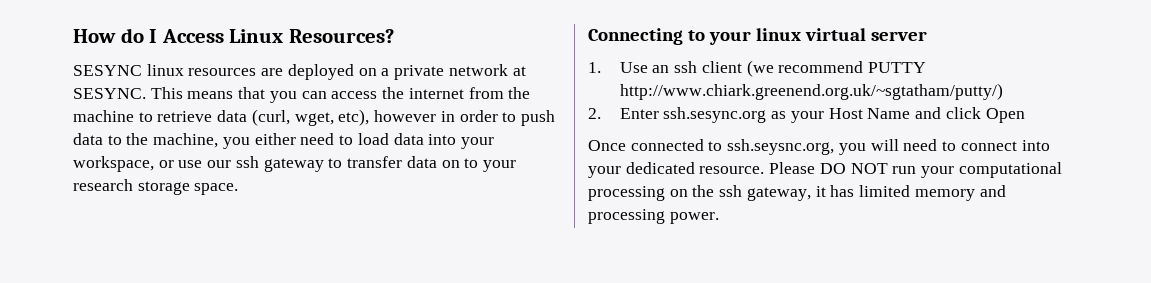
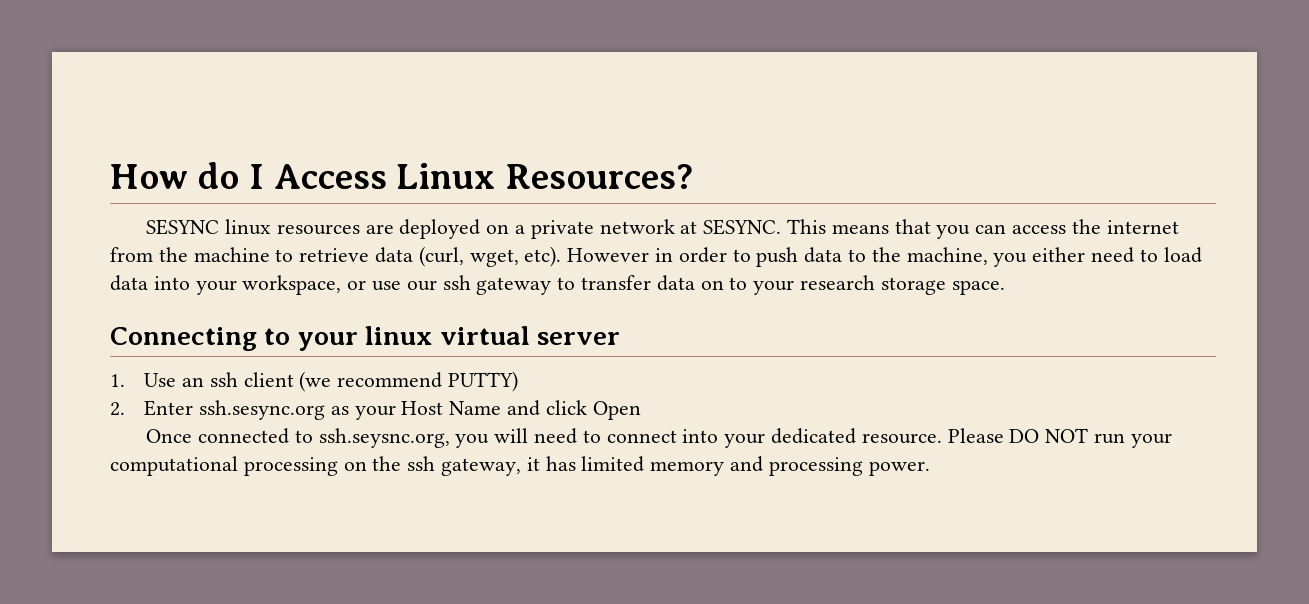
- This means that you can access the internet from the machine to retrieve data (curl, wget, etc), however in order to push data to the machine, you either need to load data into your workspace, or use our ssh gateway to transfer data on to your research storage space.
+ This means that you can access the internet from the machine to retrieve data (curl, wget, etc). However in order to push data to the machine, you either need to load data into your workspace, or use our ssh gateway to transfer data on to your research storage space.
- 1. Use an ssh client (we recommend PUTTY http://www.chiark.greenend.org.uk/~sgtatham/putty/)
+ 1. Use an ssh client (we recommend PUTTY)

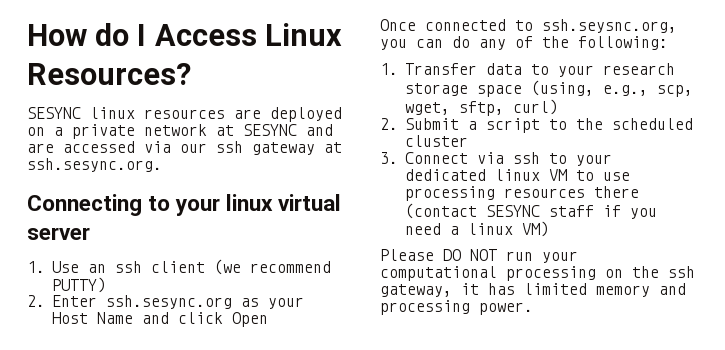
- SESYNC linux resources are deployed on a private network at SESYNC. This means that you can access the internet from the machine to retrieve data (curl, wget, etc). However in order to push data to the machine, you either need to load data into your workspace, or use our ssh gateway to transfer data on to your research storage space.
+ SESYNC linux resources are deployed on a private network at SESYNC and are accessed via our ssh gateway at ssh.sesync.org.
- Once connected to ssh.seysnc.org, you will need to connect into your dedicated resource. Please DO NOT run your computational processing on the ssh gateway, it has limited memory and processing power.
+ Once connected to ssh.seysnc.org, you can do any of the following:
+ 1. Transfer data to your research storage space (using, e.g., scp, wget, sftp, curl)
+ 2. Submit a script to the scheduled cluster
+ 3. Connect via ssh to your dedicated linux VM to use processing resources there (contact SESYNC staff if you need a linux VM)
+ Please DO NOT run your computational processing on the ssh gateway, it has limited memory and processing power.

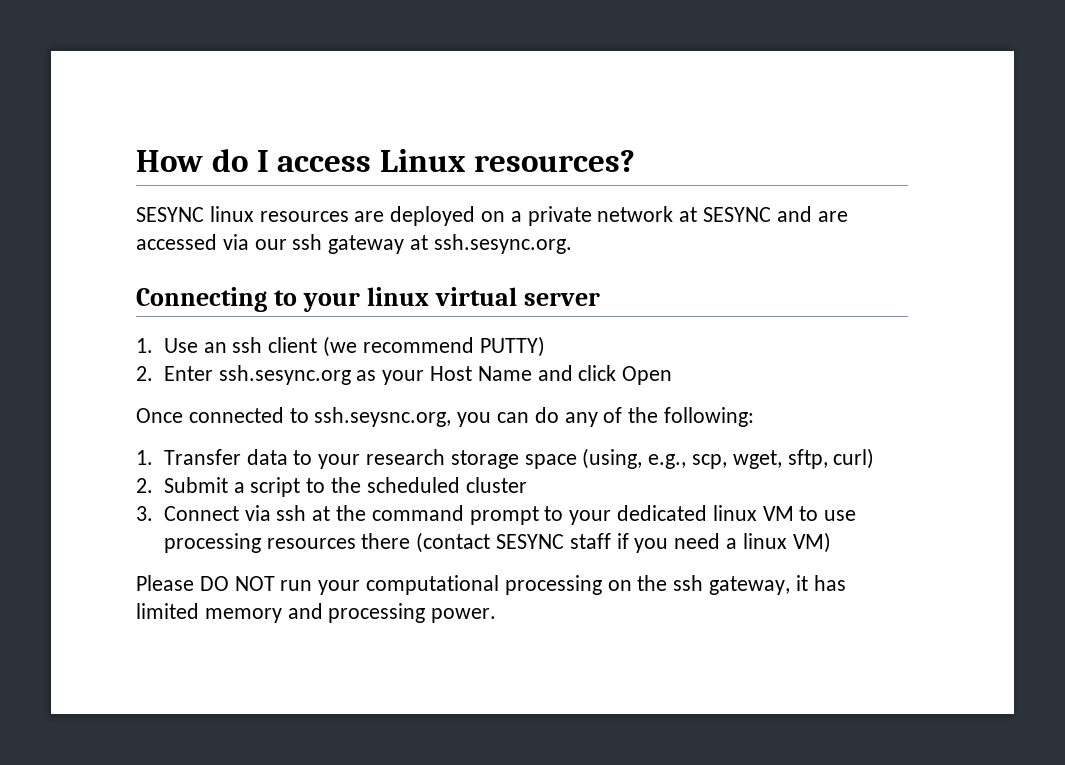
- How do I Access Linux Resources?
+ How do I access Linux resources?
- 3. Connect via ssh to your dedicated linux VM to use processing resources there (contact SESYNC staff if you need a linux VM)
+ 3. Connect via ssh at the command prompt to your dedicated linux VM to use processing resources there (contact SESYNC staff if you need a linux VM)

